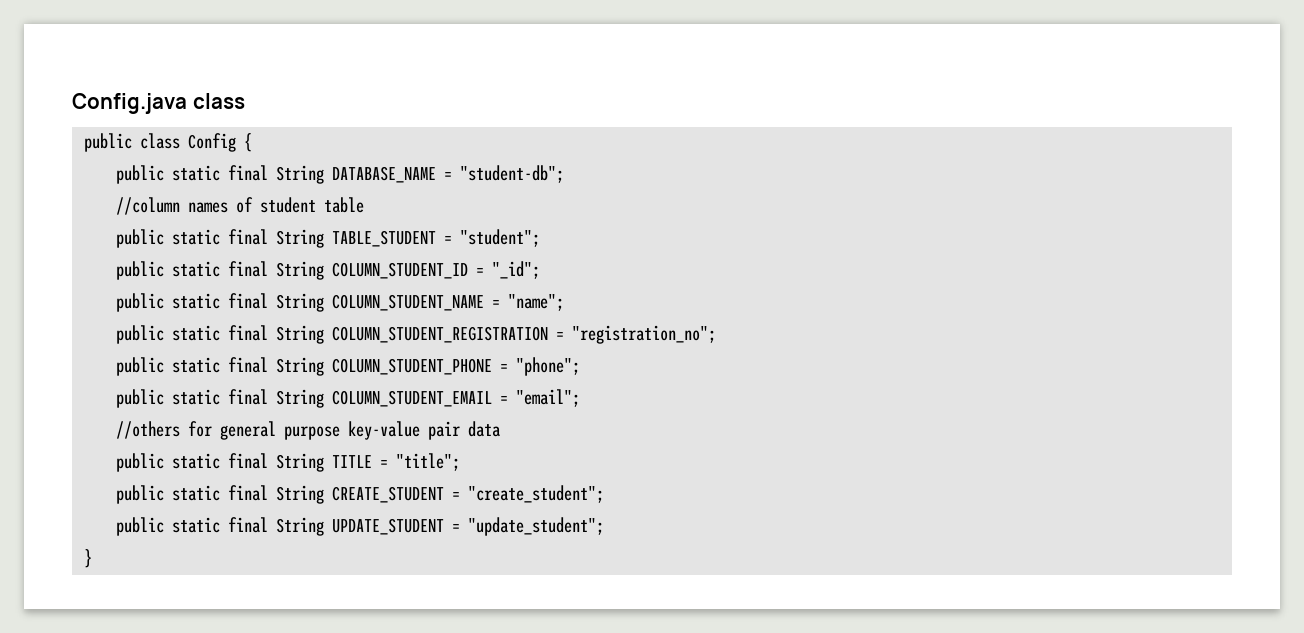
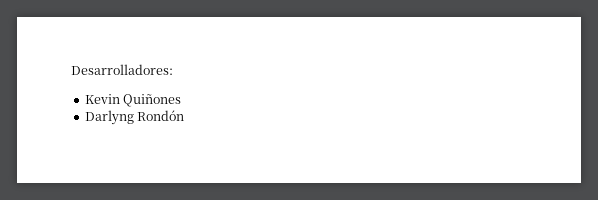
- Config.java class
- public class Config {
- public static final String DATABASE_NAME = "student-db";
- //column names of student table
- public static final String TABLE_STUDENT = "student";
- public static final String COLUMN_STUDENT_ID = "_id";
- public static final String COLUMN_STUDENT_NAME = "name";
- public static final String COLUMN_STUDENT_REGISTRATION = "registration_no";
- public static final String COLUMN_STUDENT_PHONE = "phone";
- public static final String COLUMN_STUDENT_EMAIL = "email";
- //others for general purpose key-value pair data
- public static final String TITLE = "title";
- public static final String CREATE_STUDENT = "create_student";
- public static final String UPDATE_STUDENT = "update_student";
- }
+ Desarrolladores:
+ Kevin Quiñones
+ Darlyng Rondón

